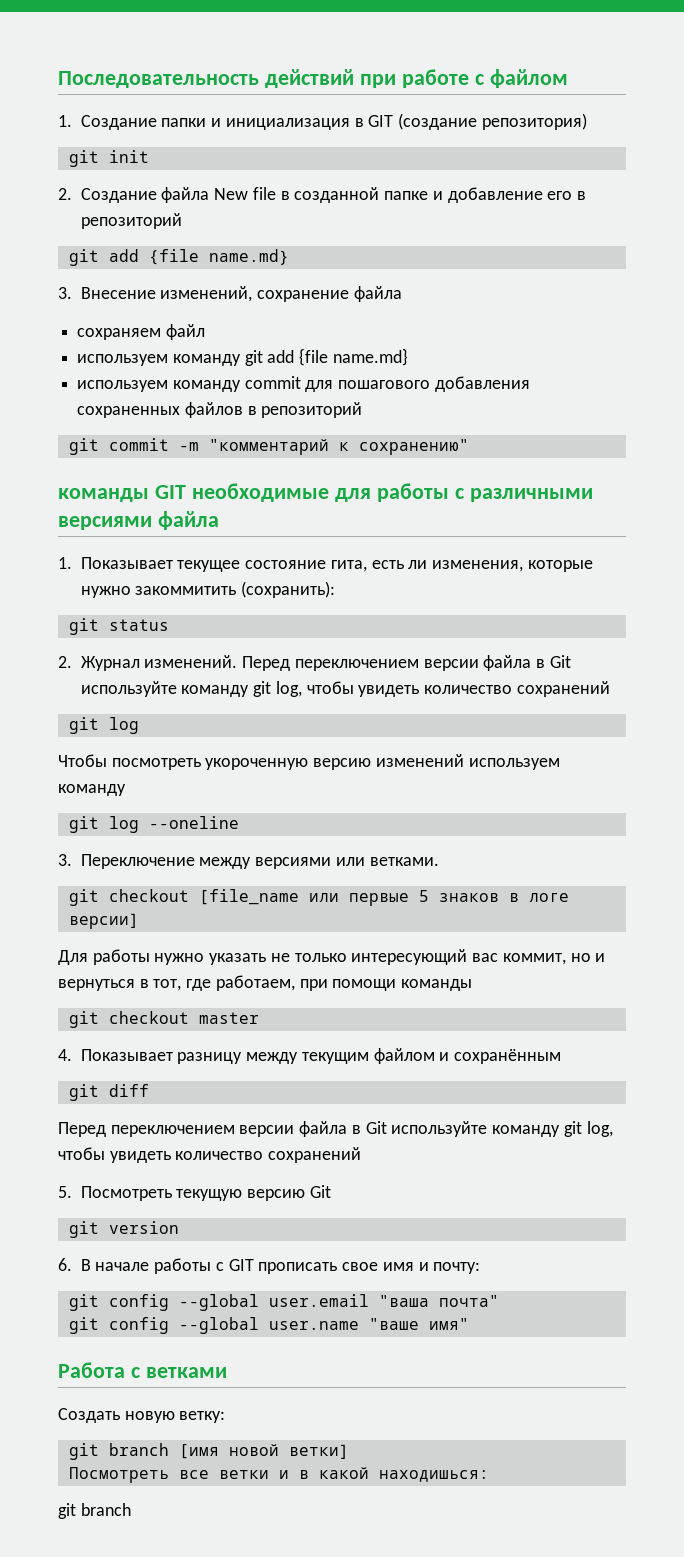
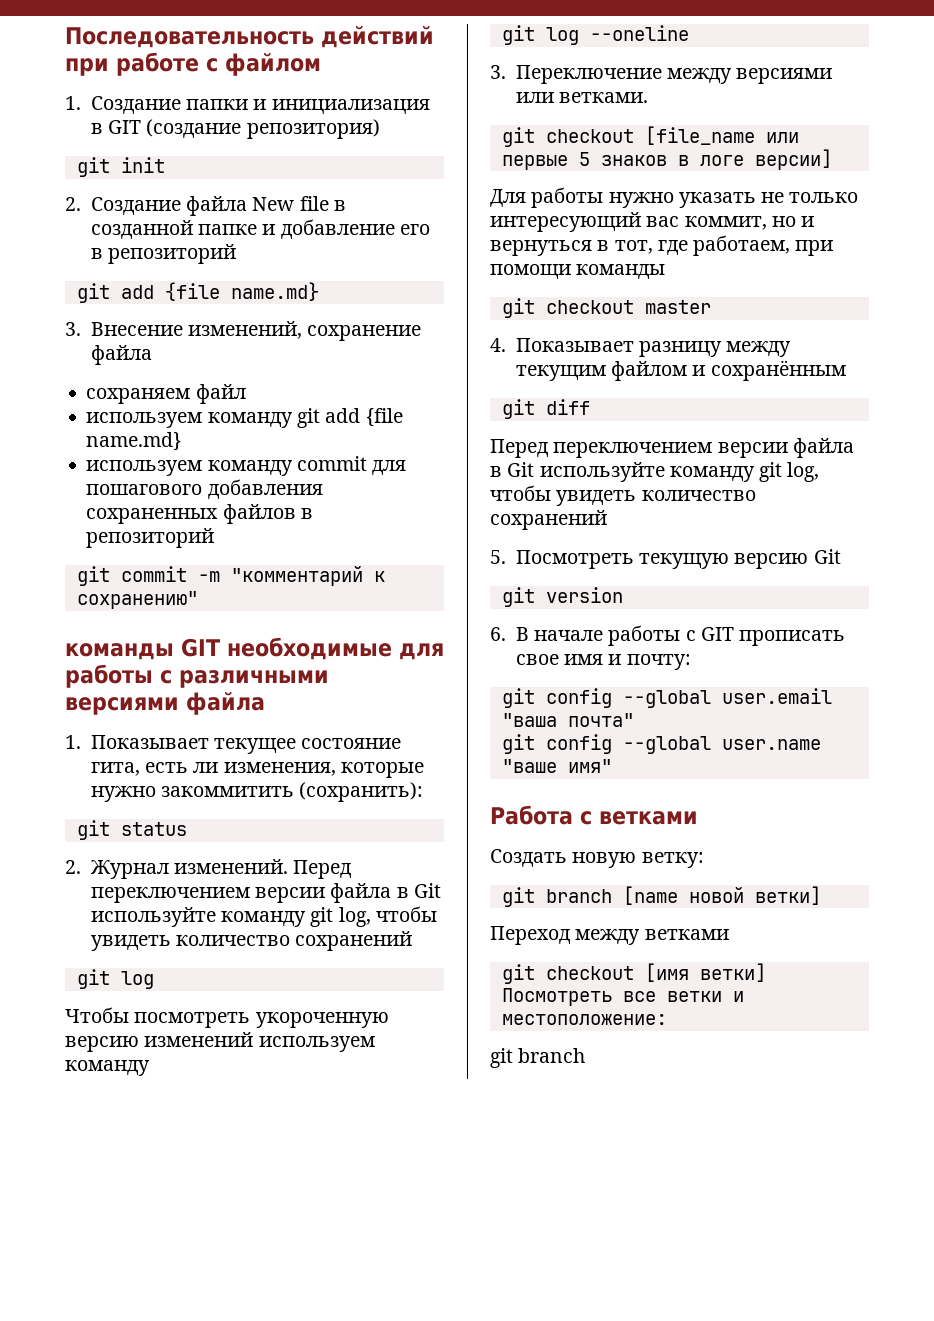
- git branch [имя новой ветки]
+ git branch [name новой ветки]
+ Переход между ветками
+ git checkout [имя ветки]
- Посмотреть все ветки и в какой находишься:
+ Посмотреть все ветки и местоположение:

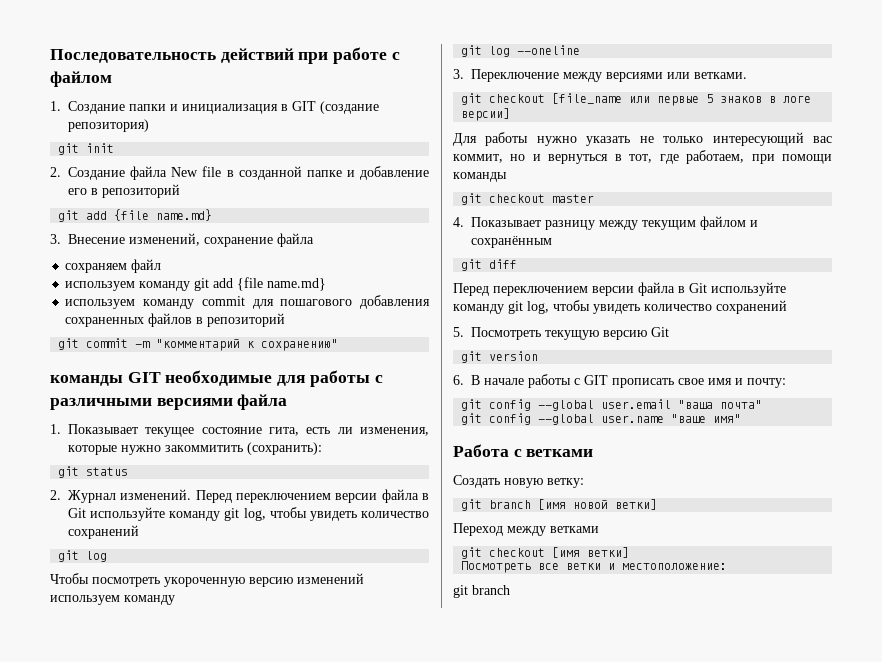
- git branch [name новой ветки]
+ git branch [имя новой ветки]

